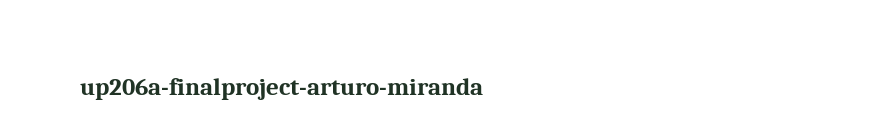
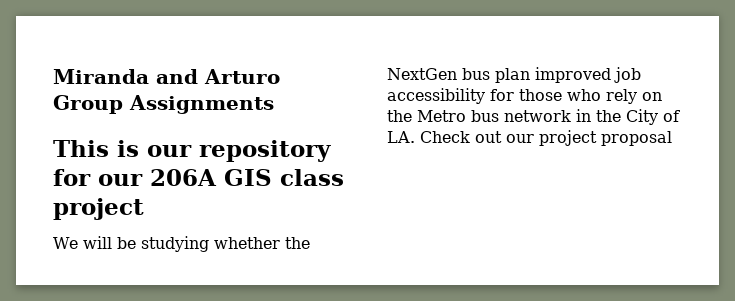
- up206a-finalproject-arturo-miranda
+ Miranda and Arturo Group Assignments
+ This is our repository for our 206A GIS class project
+ We will be studying whether the NextGen bus plan improved job accessibility for those who rely on the Metro bus network in the City of LA. Check out our project proposal

